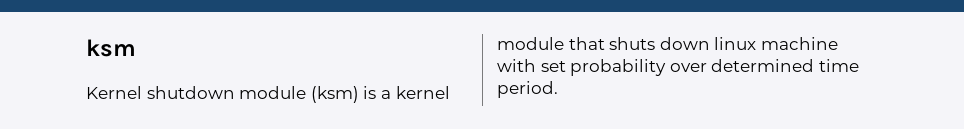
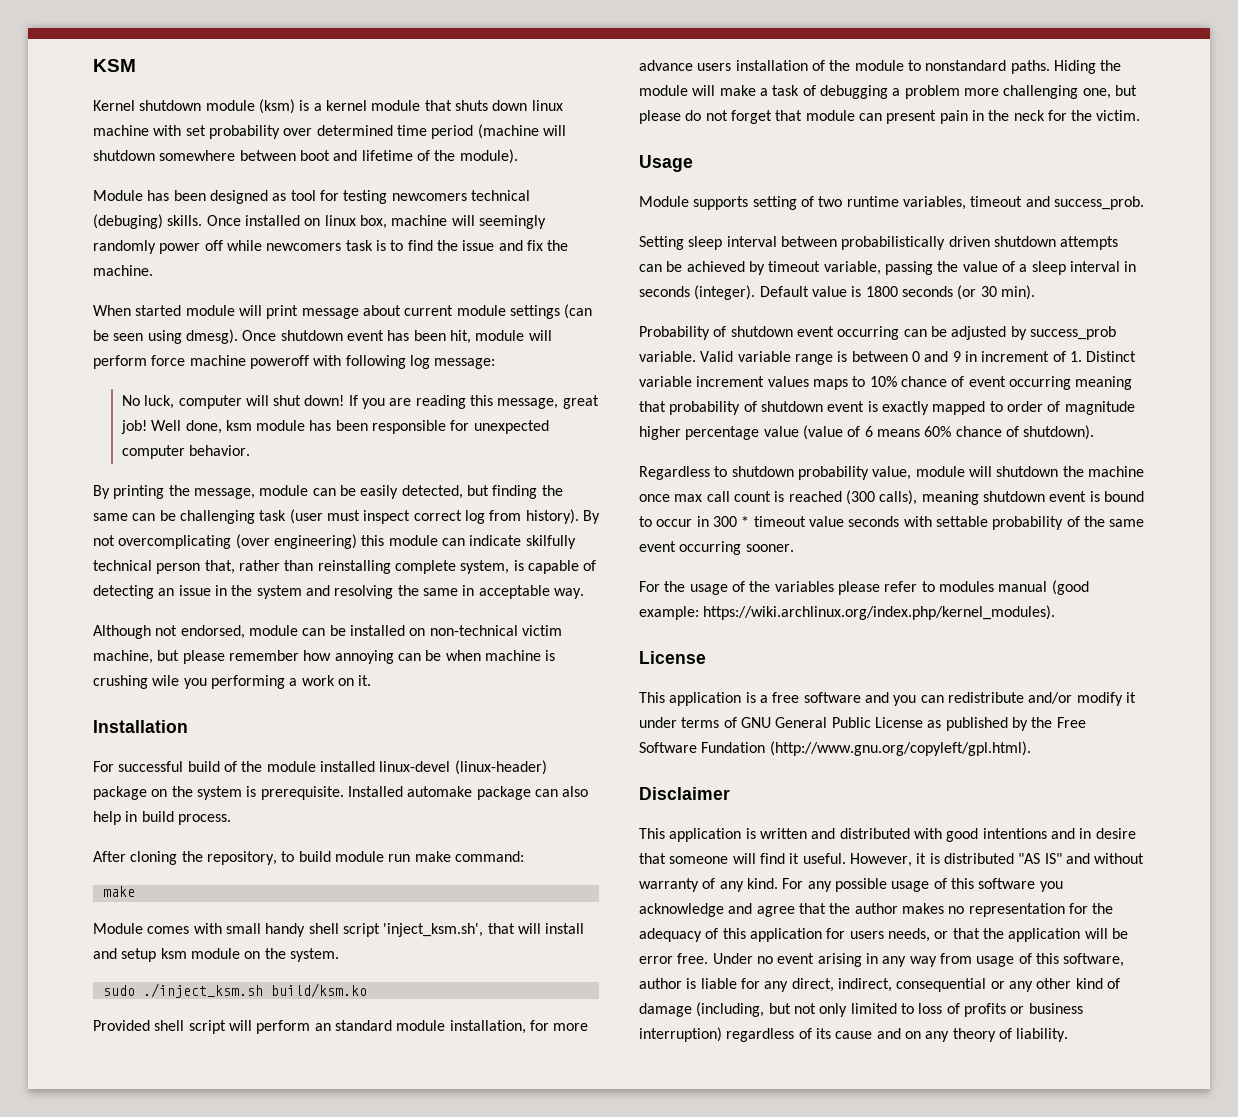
- ksm
+ KSM
- Kernel shutdown module (ksm) is a kernel module that shuts down linux machine with set probability over determined time period.
+ Kernel shutdown module (ksm) is a kernel module that shuts down linux machine with set probability over determined time period (machine will shutdown somewhere between boot and lifetime of the module).
+ Module has been designed as tool for testing newcomers technical (debuging) skills. Once installed on linux box, machine will seemingly randomly power off while newcomers task is to find the issue and fix the machine.
+ When started module will print message about current module settings (can be seen using dmesg). Once shutdown event has been hit, module will perform force machine poweroff with following log message:
+ No luck, computer will shut down! If you are reading this message, great job! Well done, ksm module has been responsible for unexpected computer behavior.
+ By printing the message, module can be easily detected, but finding the same can be challenging task (user must inspect correct log from history). By not overcomplicating (over engineering) this module can indicate skilfully technical person that, rather than reinstalling complete system, is capable of detecting an issue in the system and resolving the same in acceptable way.
+ Although not endorsed, module can be installed on non-technical victim machine, but please remember how annoying can be when machine is crushing wile you performing a work on it.
+ Installation
+ For successful build of the module installed linux-devel (linux-header) package on the system is prerequisite. Installed automake package can also help in build process.
+ After cloning the repository, to build module run make command:
+ make
+ Module comes with small handy shell script 'inject_ksm.sh', that will install and setup ksm module on the system.
+ sudo ./inject_ksm.sh build/ksm.ko
+ Provided shell script will perform an standard module installation, for more advance users installation of the module to nonstandard paths. Hiding the module will make a task of debugging a problem more challenging one, but please do not forget that module can present pain in the neck for the victim.
+ Usage
+ Module supports setting of two runtime variables, timeout and success_prob.
+ Setting sleep interval between probabilistically driven shutdown attempts can be achieved by timeout variable, passing the value of a sleep interval in seconds (integer). Default value is 1800 seconds (or 30 min).
+ Probability of shutdown event occurring can be adjusted by success_prob variable. Valid variable range is between 0 and 9 in increment of 1. Distinct variable increment values maps to 10% chance of event occurring meaning that probability of shutdown event is exactly mapped to order of magnitude higher percentage value (value of 6 means 60% chance of shutdown).
+ Regardless to shutdown probability value, module will shutdown the machine once max call count is reached (300 calls), meaning shutdown event is bound to occur in 300 * timeout value seconds with settable probability of the same event occurring sooner.
+ For the usage of the variables please refer to modules manual (good example: https://wiki.archlinux.org/index.php/kernel_modules).
+ License
+ This application is a free software and you can redistribute and/or modify it under terms of GNU General Public License as published by the Free Software Fundation (http://www.gnu.org/copyleft/gpl.html).
+ Disclaimer
+ This application is written and distributed with good intentions and in desire that someone will find it useful. However, it is distributed "AS IS" and without warranty of any kind. For any possible usage of this software you acknowledge and agree that the author makes no representation for the adequacy of this application for users needs, or that the application will be error free. Under no event arising in any way from usage of this software, author is liable for any direct, indirect, consequential or any other kind of damage (including, but not only limited to loss of profits or business interruption) regardless of its cause and on any theory of liability.

